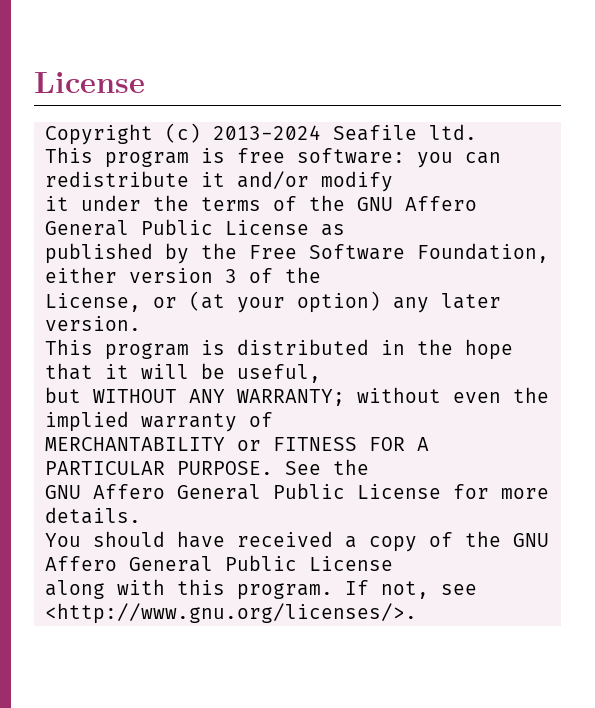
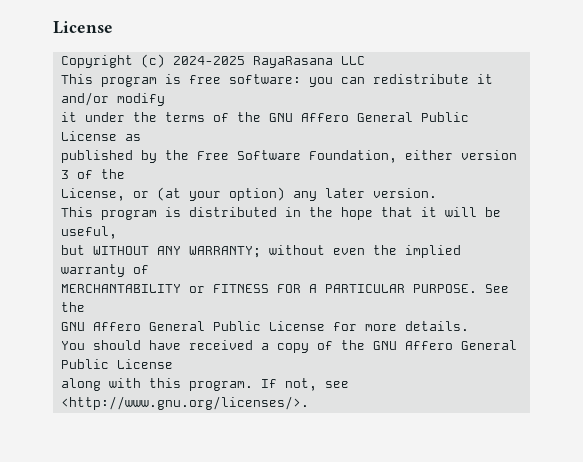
- Copyright (c) 2013-2024 Seafile ltd.
+ Copyright (c) 2024-2025 RayaRasana LLC

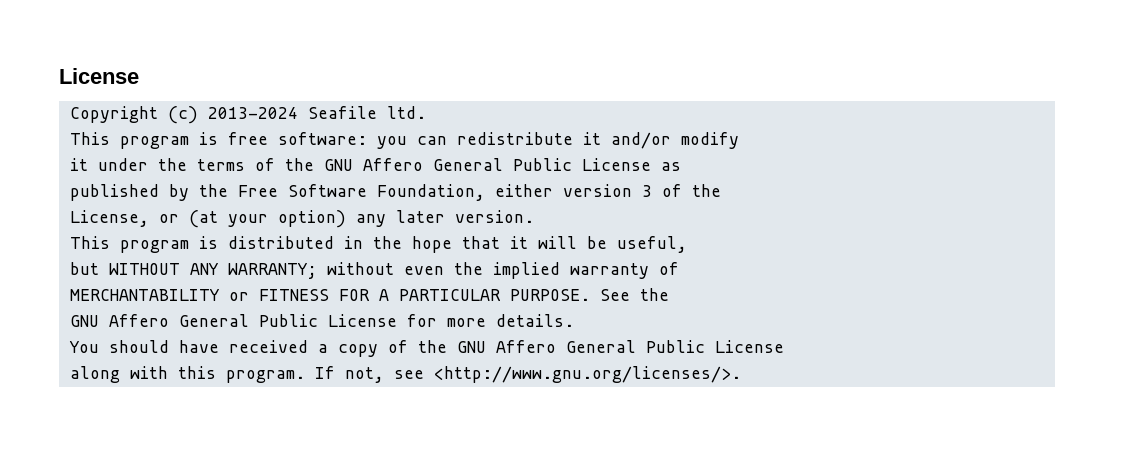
- Copyright (c) 2024-2025 RayaRasana LLC
+ Copyright (c) 2013-2024 Seafile ltd.

